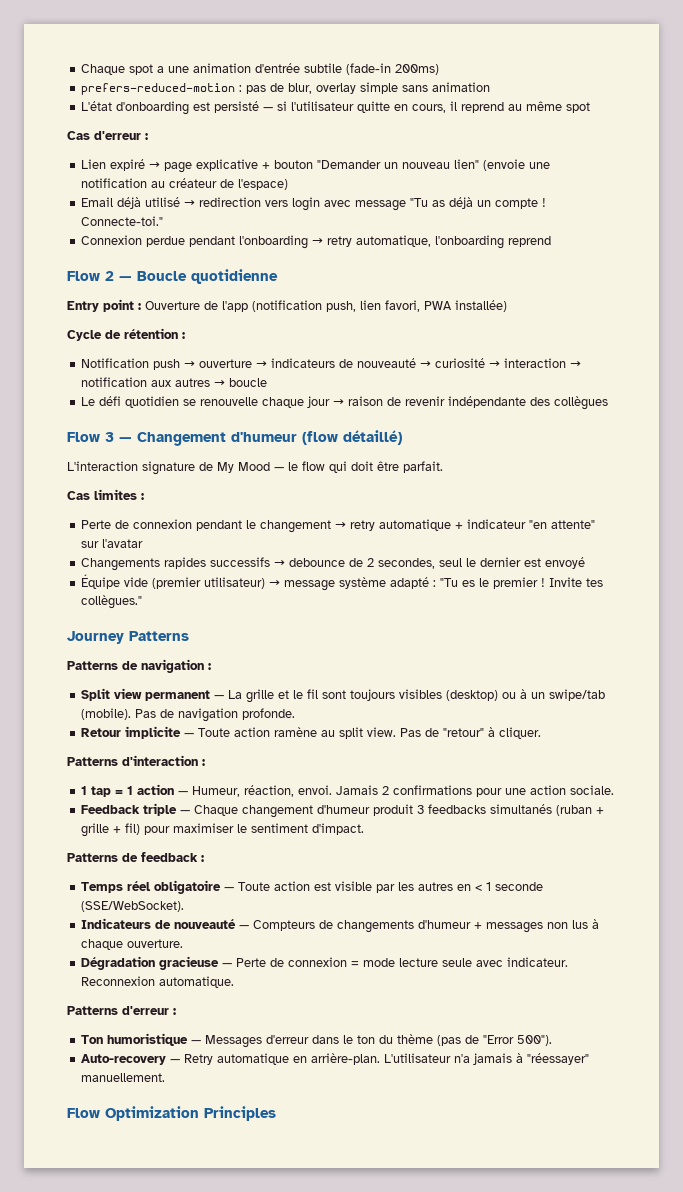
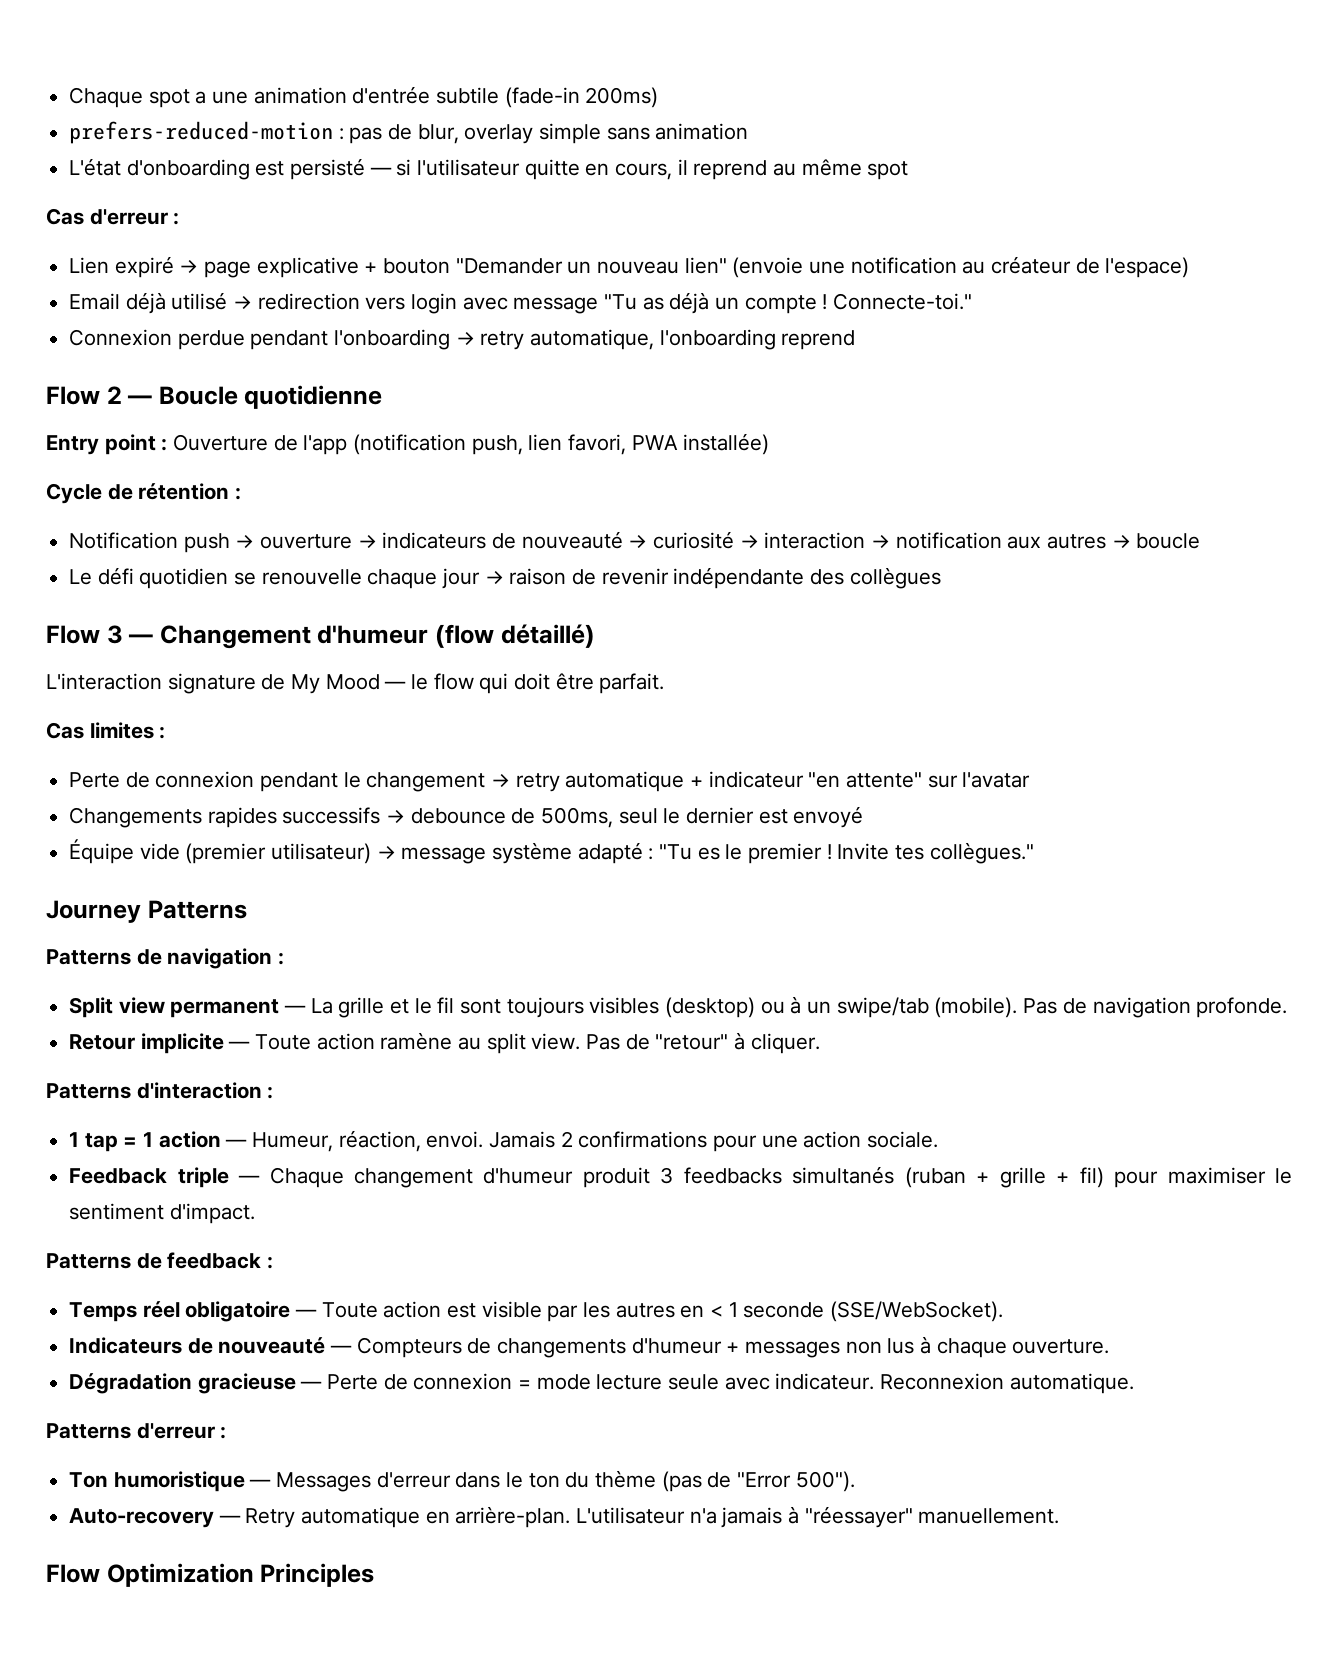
- Changements rapides successifs → debounce de 2 secondes, seul le dernier est envoyé
+ Changements rapides successifs → debounce de 500ms, seul le dernier est envoyé

